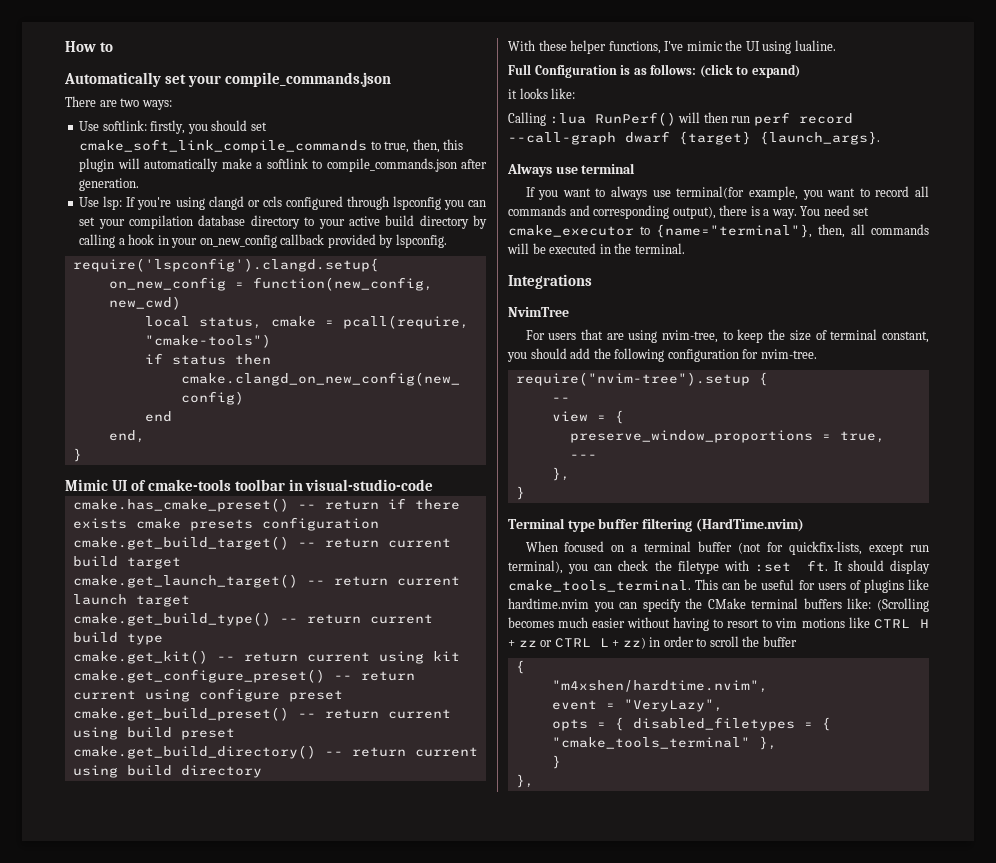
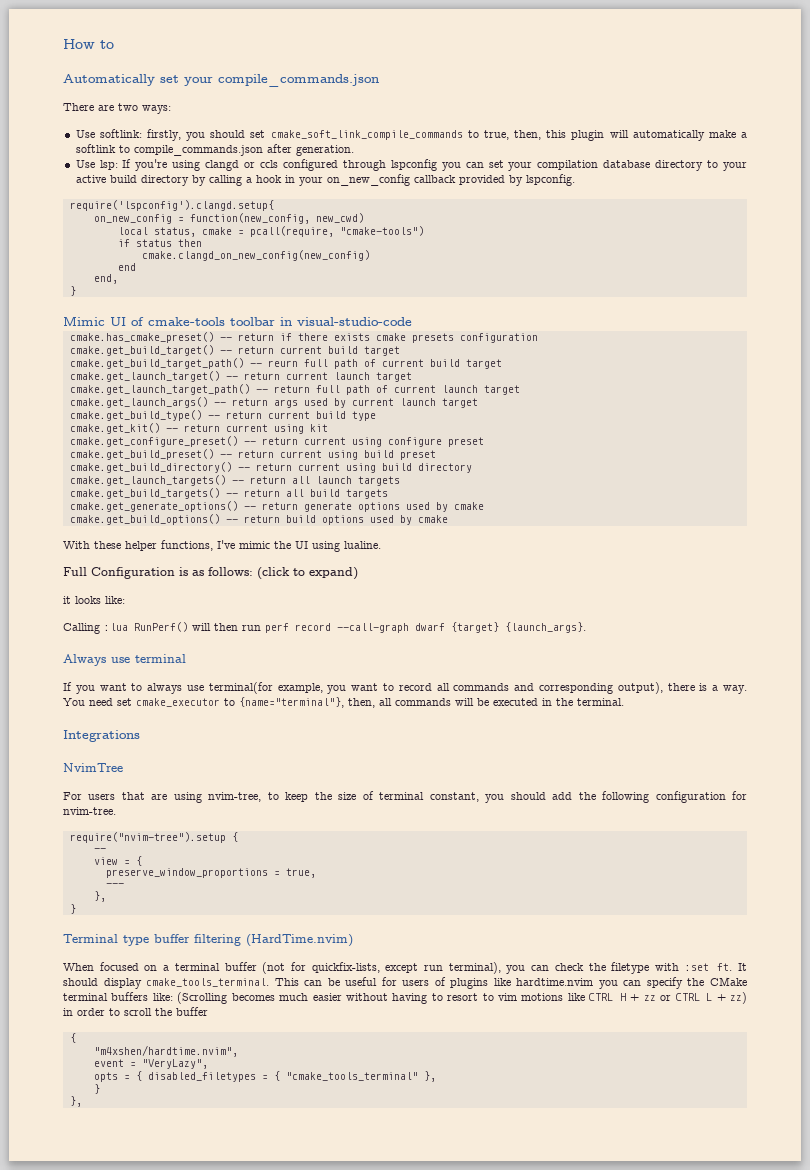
+ cmake.get_build_target_path() -- reurn full path of current build target
+ cmake.get_launch_target_path() -- return full path of current launch target
+ cmake.get_launch_args() -- return args used by current launch target
+ cmake.get_launch_targets() -- return all launch targets
+ cmake.get_build_targets() -- return all build targets
+ cmake.get_generate_options() -- return generate options used by cmake
+ cmake.get_build_options() -- return build options used by cmake

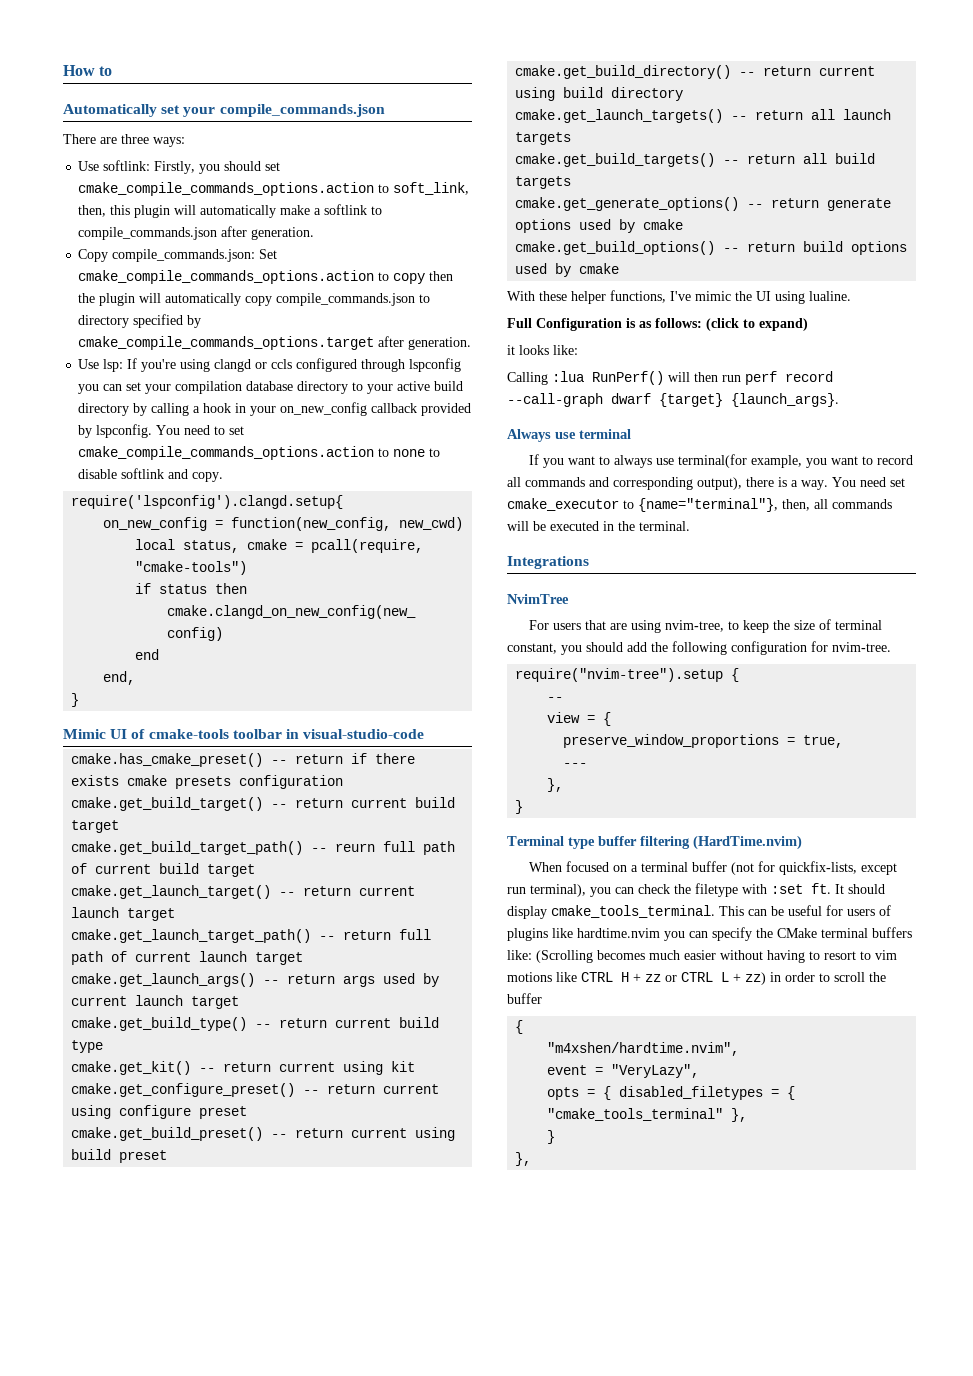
- There are two ways:
+ There are three ways:
- Use softlink: firstly, you should set cmake_soft_link_compile_commands to true, then, this plugin will automatically make a softlink to compile_commands.json after generation.
+ Use softlink: Firstly, you should set cmake_compile_commands_options.action to soft_link, then, this plugin will automatically make a softlink to compile_commands.json after generation.
+ Copy compile_commands.json: Set cmake_compile_commands_options.action to copy then the plugin will automatically copy compile_commands.json to directory specified by cmake_compile_commands_options.target after generation.
+ You need to set cmake_compile_commands_options.action to none to disable softlink and copy.

